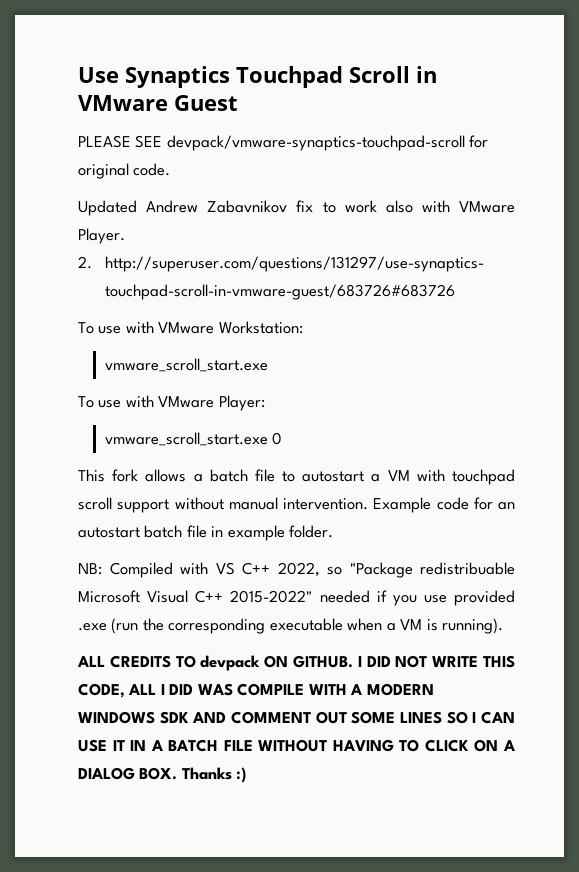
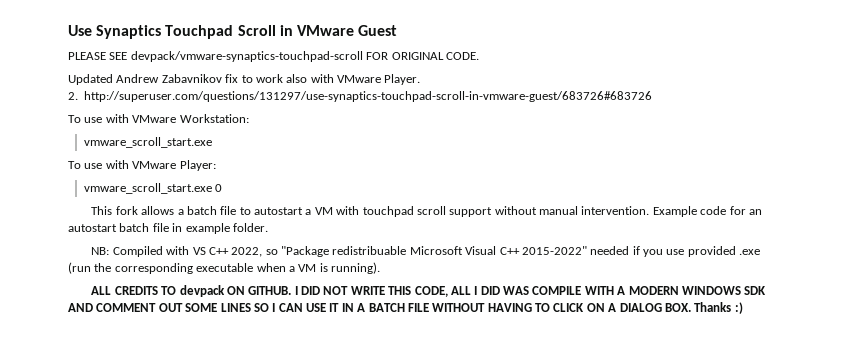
- PLEASE SEE devpack/vmware-synaptics-touchpad-scroll for original code.
+ PLEASE SEE devpack/vmware-synaptics-touchpad-scroll FOR ORIGINAL CODE.

